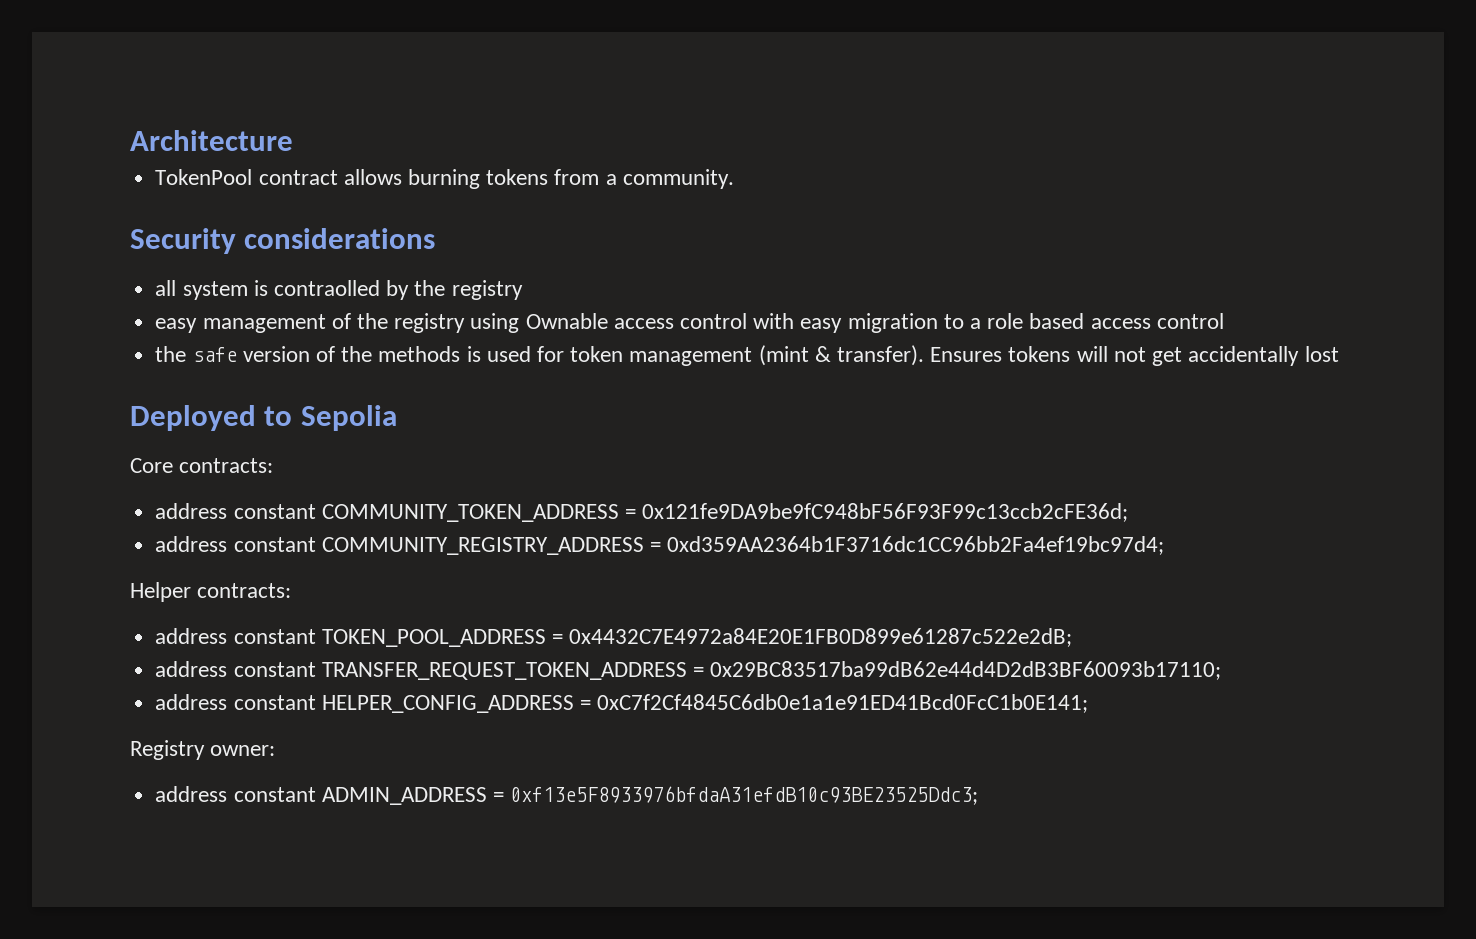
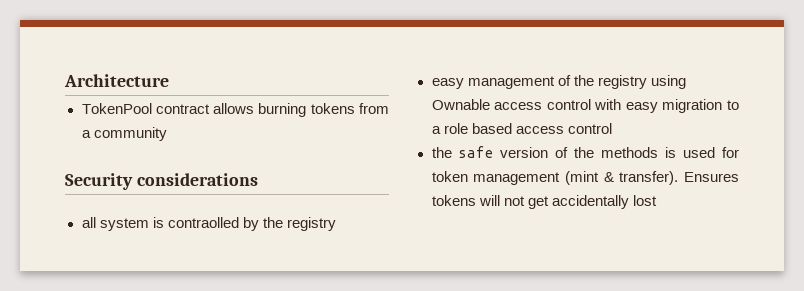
- TokenPool contract allows burning tokens from a community.
+ TokenPool contract allows burning tokens from a community
- Deployed to Sepolia
- Core contracts:
- address constant COMMUNITY_TOKEN_ADDRESS = 0x121fe9DA9be9fC948bF56F93F99c13ccb2cFE36d;
- address constant COMMUNITY_REGISTRY_ADDRESS = 0xd359AA2364b1F3716dc1CC96bb2Fa4ef19bc97d4;
- Helper contracts:
- address constant TOKEN_POOL_ADDRESS = 0x4432C7E4972a84E20E1FB0D899e61287c522e2dB;
- address constant TRANSFER_REQUEST_TOKEN_ADDRESS = 0x29BC83517ba99dB62e44d4D2dB3BF60093b17110;
- address constant HELPER_CONFIG_ADDRESS = 0xC7f2Cf4845C6db0e1a1e91ED41Bcd0FcC1b0E141;
- Registry owner:
- address constant ADMIN_ADDRESS = 0xf13e5F8933976bfdaA31efdB10c93BE23525Ddc3;

